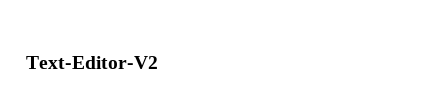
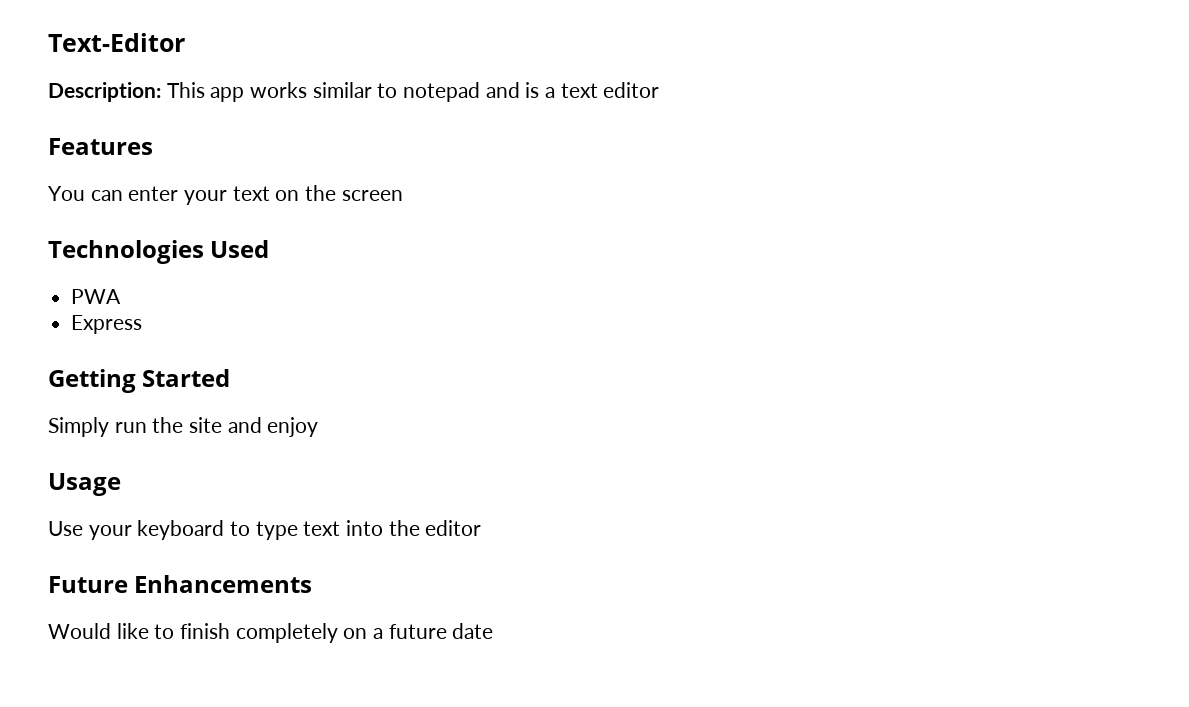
- Text-Editor-V2
+ Text-Editor
+ Description: This app works similar to notepad and is a text editor
+ Features
+ You can enter your text on the screen
+ Technologies Used
+ PWA
+ Express
+ Getting Started
+ Simply run the site and enjoy
+ Usage
+ Use your keyboard to type text into the editor
+ Future Enhancements
+ Would like to finish completely on a future date

